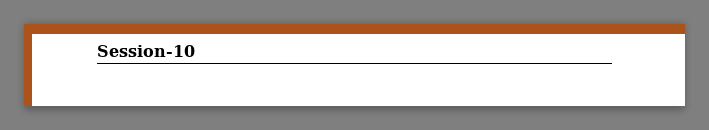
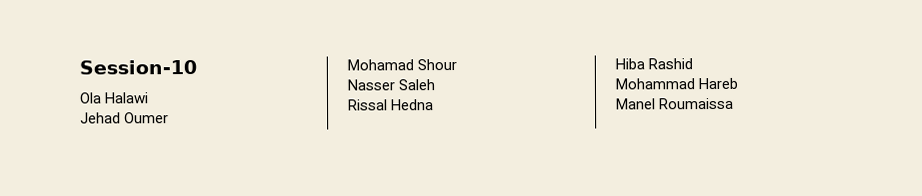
+ Ola Halawi
+ Jehad Oumer
+ Mohamad Shour
+ Nasser Saleh
+ Rissal Hedna
+ Hiba Rashid
+ Mohammad Hareb
+ Manel Roumaissa

